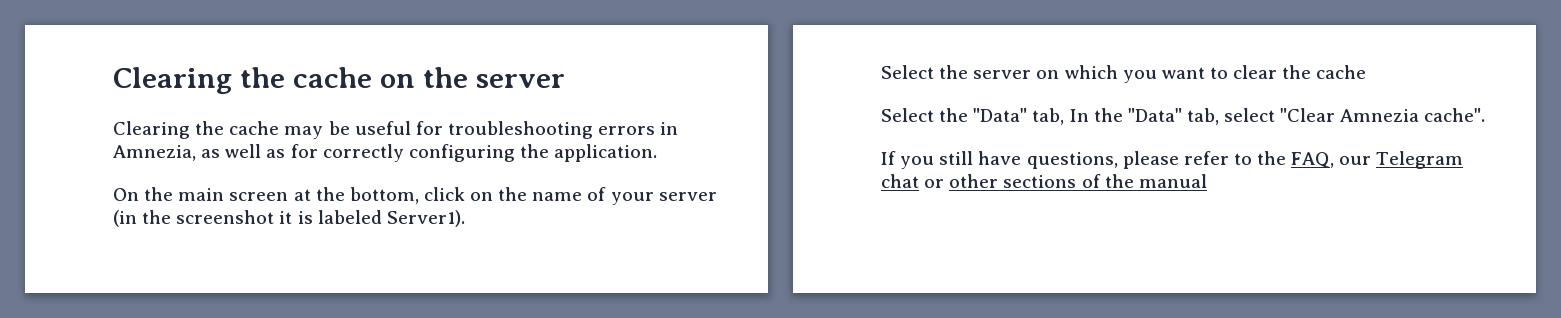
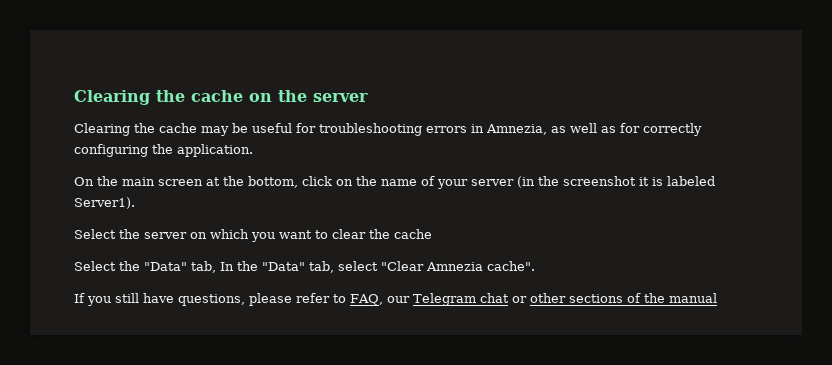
- If you still have questions, please refer to the FAQ, our Telegram chat or other sections of the manual
+ If you still have questions, please refer to FAQ, our Telegram chat or other sections of the manual

